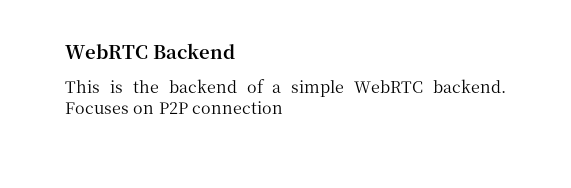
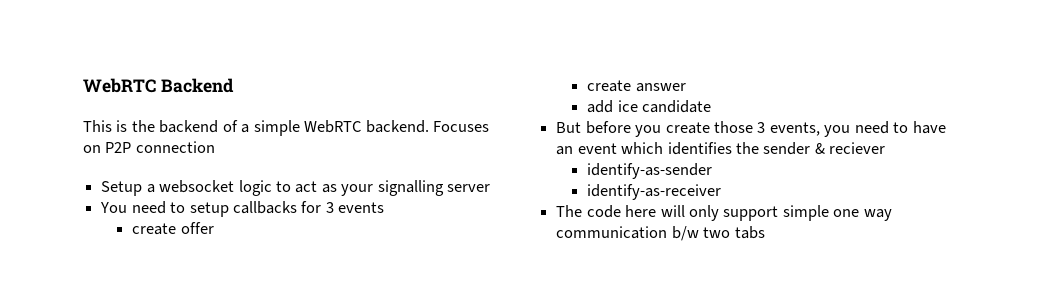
+ Setup a websocket logic to act as your signalling server
+ You need to setup callbacks for 3 events
+ create offer
+ create answer
+ add ice candidate
+ But before you create those 3 events, you need to have an event which identifies the sender & reciever
+ identify-as-sender
+ identify-as-receiver
+ The code here will only support simple one way communication b/w two tabs

